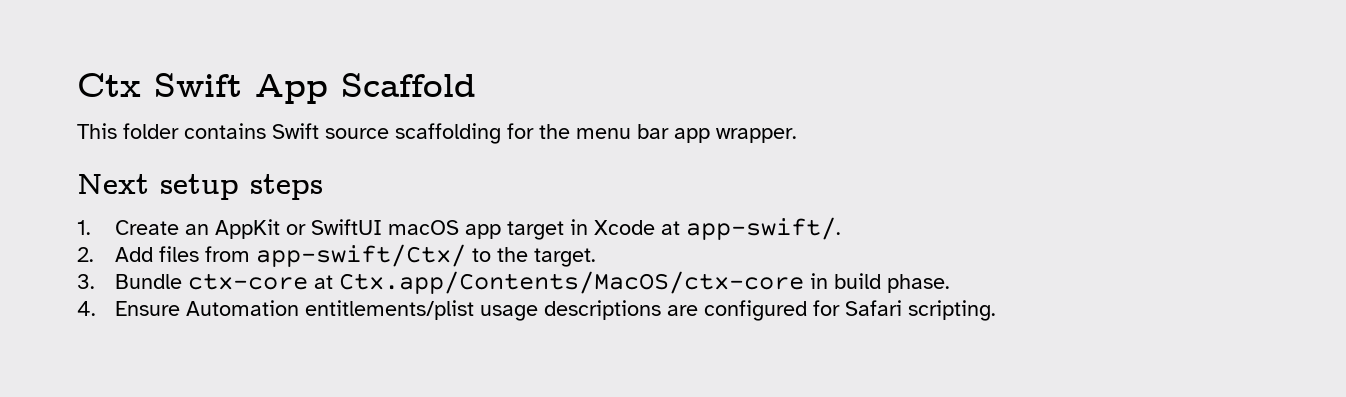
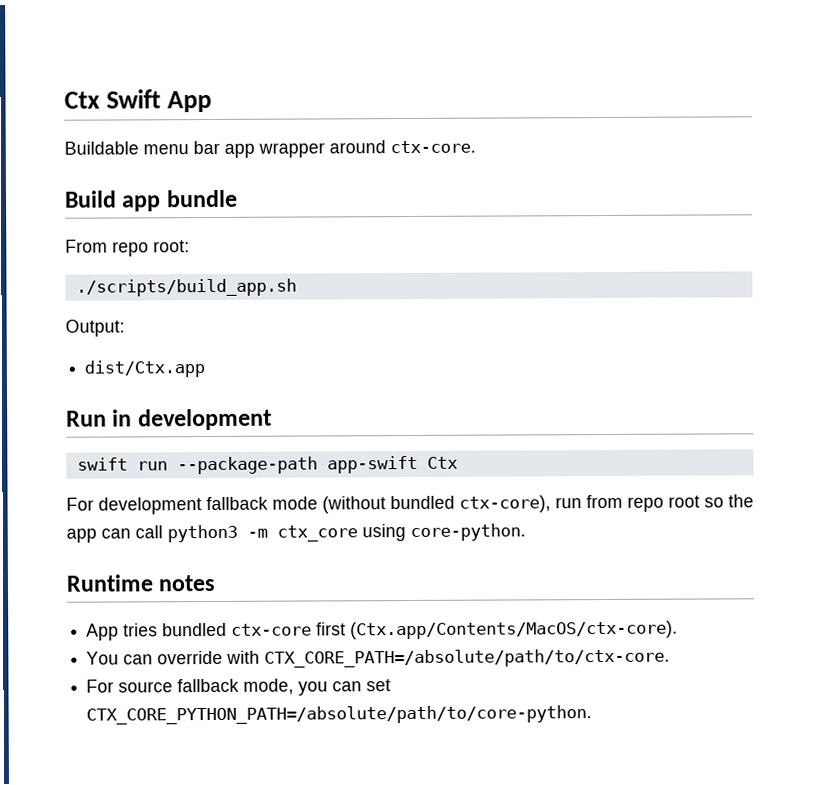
- Ctx Swift App Scaffold
- This folder contains Swift source scaffolding for the menu bar app wrapper.
- Next setup steps
- 1. Create an AppKit or SwiftUI macOS app target in Xcode at app-swift/.
- 2. Add files from app-swift/Ctx/ to the target.
- 3. Bundle ctx-core at Ctx.app/Contents/MacOS/ctx-core in build phase.
- 4. Ensure Automation entitlements/plist usage descriptions are configured for Safari scripting.
+ Ctx Swift App
+ Buildable menu bar app wrapper around ctx-core.
+ Build app bundle
+ From repo root:
+ ./scripts/build_app.sh
+ Output:
+ dist/Ctx.app
+ Run in development
+ swift run --package-path app-swift Ctx
+ For development fallback mode (without bundled ctx-core), run from repo root so the app can call python3 -m ctx_core using core-python.
+ Runtime notes
+ App tries bundled ctx-core first (Ctx.app/Contents/MacOS/ctx-core).
+ You can override with CTX_CORE_PATH=/absolute/path/to/ctx-core.
+ For source fallback mode, you can set CTX_CORE_PYTHON_PATH=/absolute/path/to/core-python.

